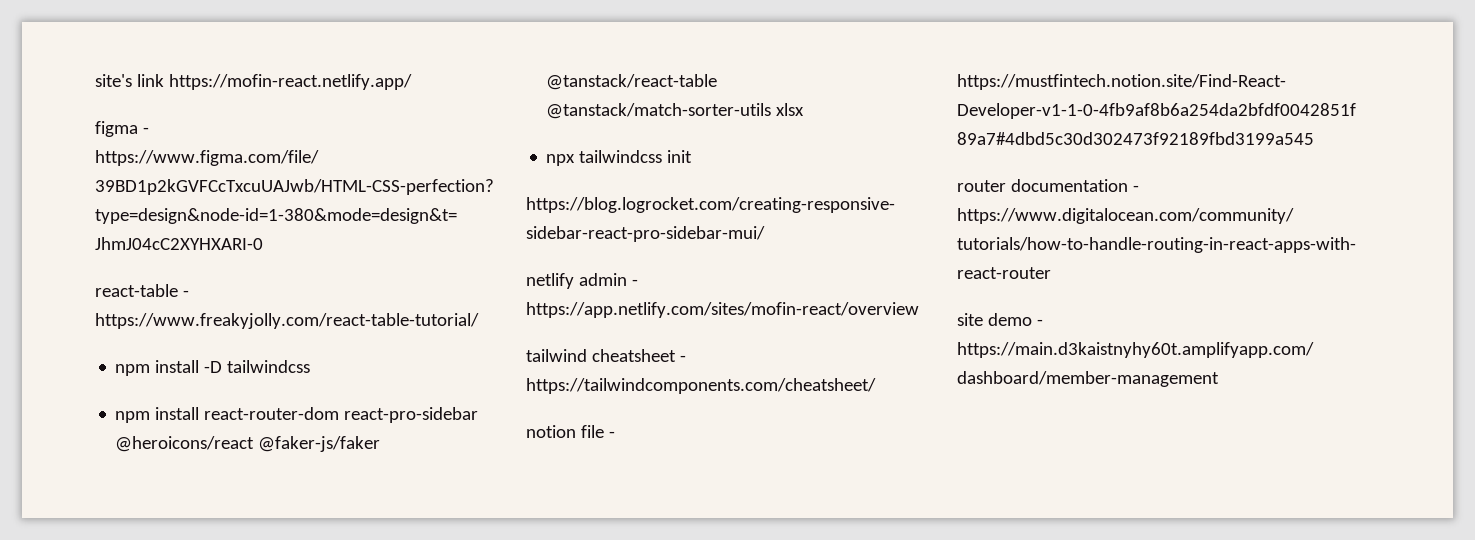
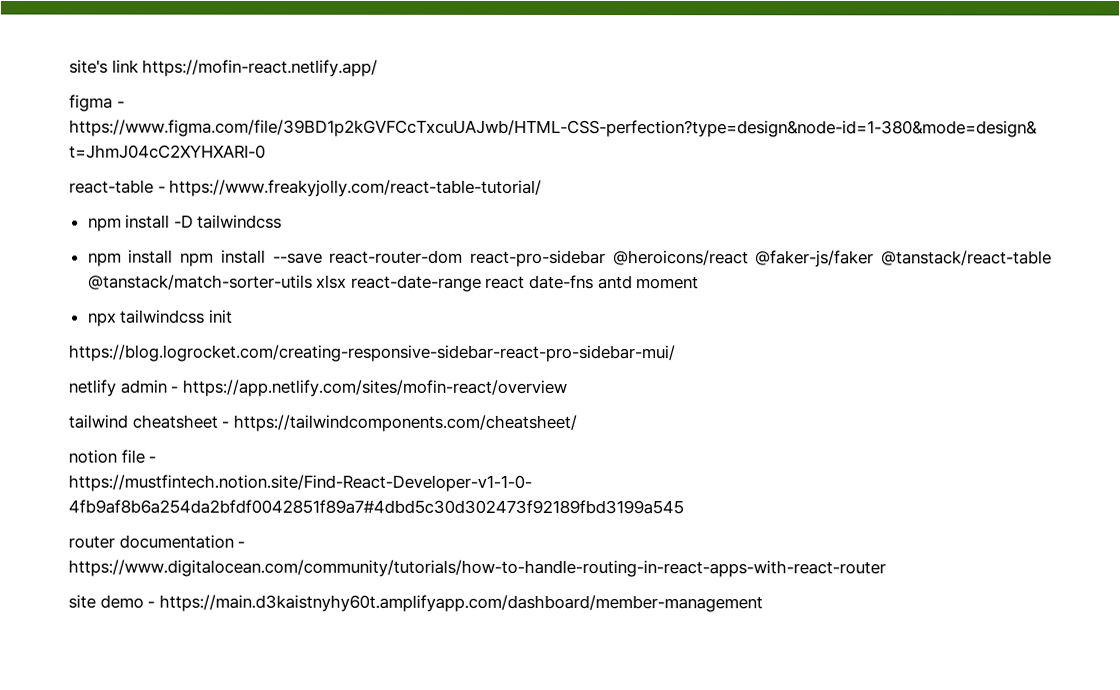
- npm install react-router-dom react-pro-sidebar @heroicons/react @faker-js/faker @tanstack/react-table @tanstack/match-sorter-utils xlsx
+ npm install npm install --save react-router-dom react-pro-sidebar @heroicons/react @faker-js/faker @tanstack/react-table @tanstack/match-sorter-utils xlsx react-date-range react date-fns antd moment

